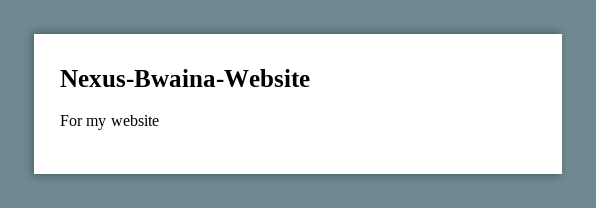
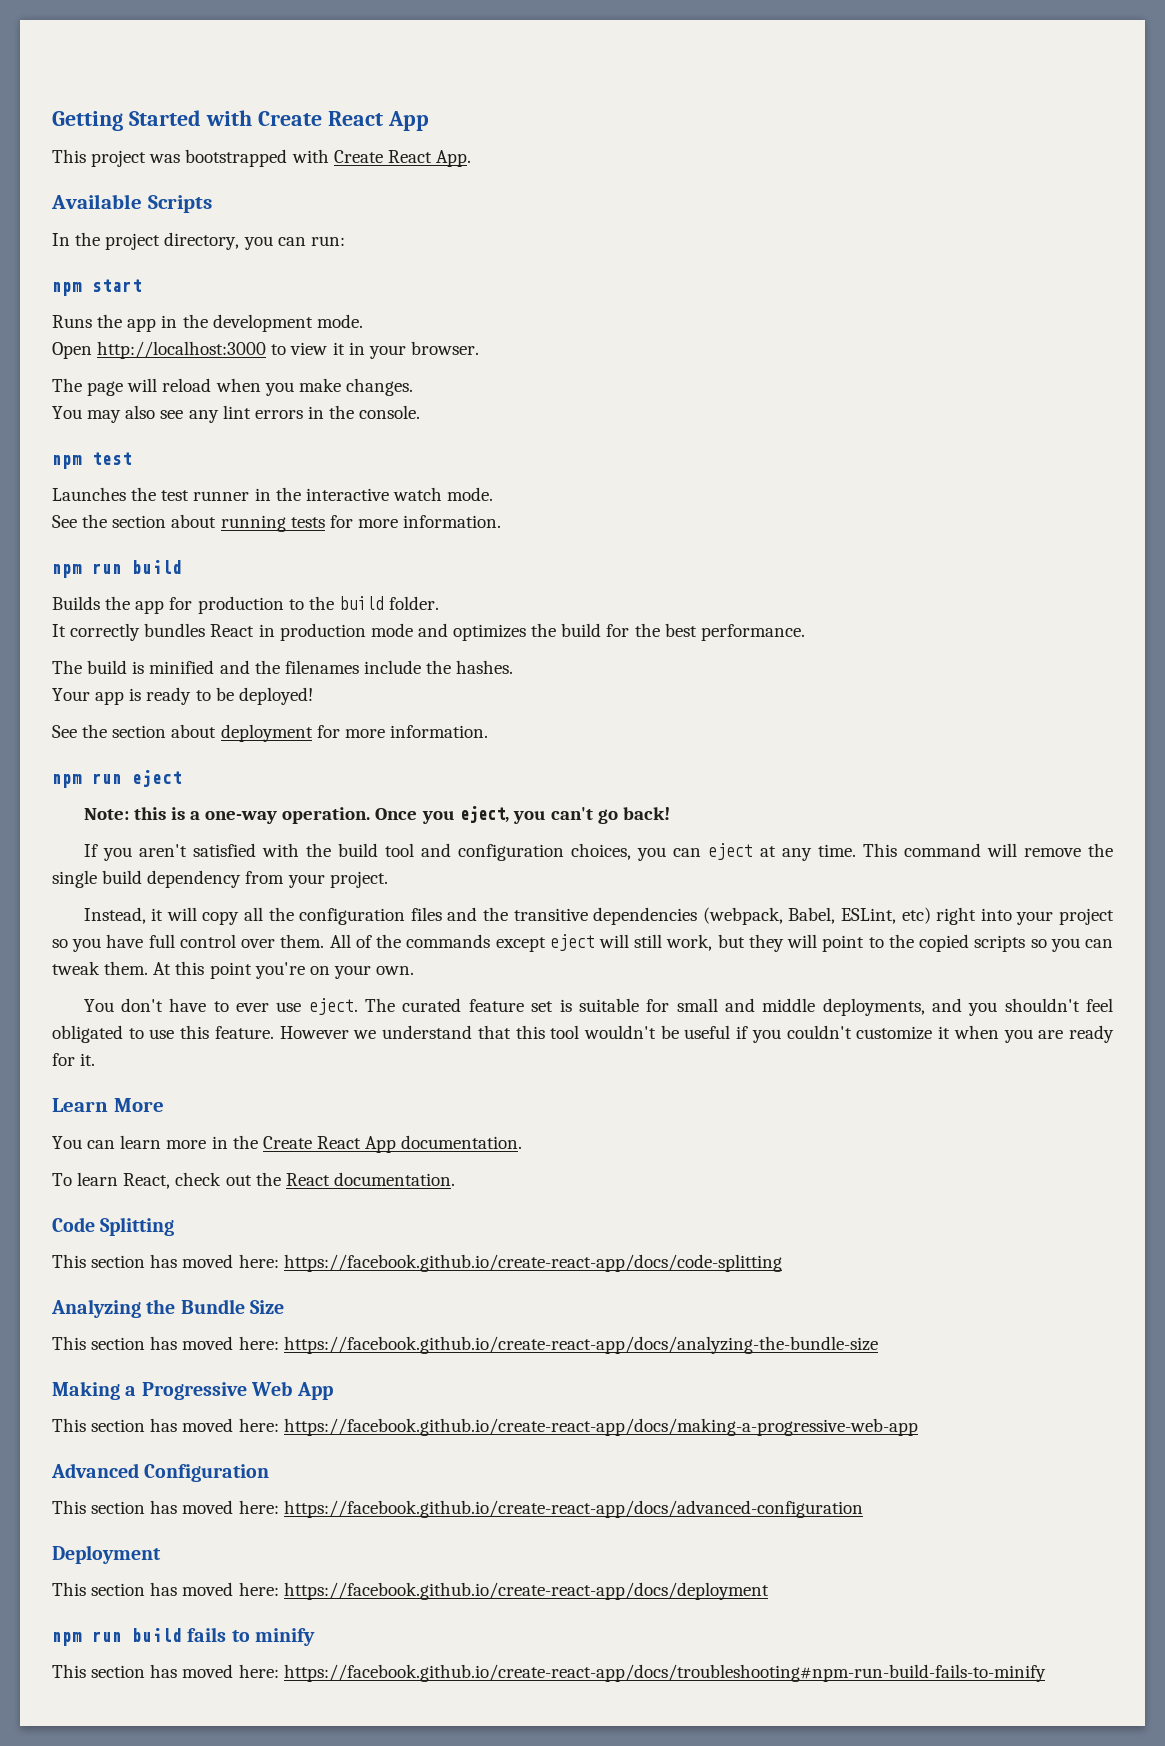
- Nexus-Bwaina-Website
- For my website
+ Getting Started with Create React App
+ This project was bootstrapped with Create React App.
+ Available Scripts
+ In the project directory, you can run:
+ npm start
+ Runs the app in the development mode.
+ Open http://localhost:3000 to view it in your browser.
+ The page will reload when you make changes.
+ You may also see any lint errors in the console.
+ npm test
+ Launches the test runner in the interactive watch mode.
+ See the section about running tests for more information.
+ npm run build
+ Builds the app for production to the build folder.
+ It correctly bundles React in production mode and optimizes the build for the best performance.
+ The build is minified and the filenames include the hashes.
+ Your app is ready to be deployed!
+ See the section about deployment for more information.
+ npm run eject
+ Note: this is a one-way operation. Once you eject, you can't go back!
+ If you aren't satisfied with the build tool and configuration choices, you can eject at any time. This command will remove the single build dependency from your project.
+ Instead, it will copy all the configuration files and the transitive dependencies (webpack, Babel, ESLint, etc) right into your project so you have full control over them. All of the commands except eject will still work, but they will point to the copied scripts so you can tweak them. At this point you're on your own.
+ You don't have to ever use eject. The curated feature set is suitable for small and middle deployments, and you shouldn't feel obligated to use this feature. However we understand that this tool wouldn't be useful if you couldn't customize it when you are ready for it.
+ Learn More
+ You can learn more in the Create React App documentation.
+ To learn React, check out the React documentation.
+ Code Splitting
+ This section has moved here: https://facebook.github.io/create-react-app/docs/code-splitting
+ Analyzing the Bundle Size
+ This section has moved here: https://facebook.github.io/create-react-app/docs/analyzing-the-bundle-size
+ Making a Progressive Web App
+ This section has moved here: https://facebook.github.io/create-react-app/docs/making-a-progressive-web-app
+ Advanced Configuration
+ This section has moved here: https://facebook.github.io/create-react-app/docs/advanced-configuration
+ Deployment
+ This section has moved here: https://facebook.github.io/create-react-app/docs/deployment
+ npm run build fails to minify
+ This section has moved here: https://facebook.github.io/create-react-app/docs/troubleshooting#npm-run-build-fails-to-minify

